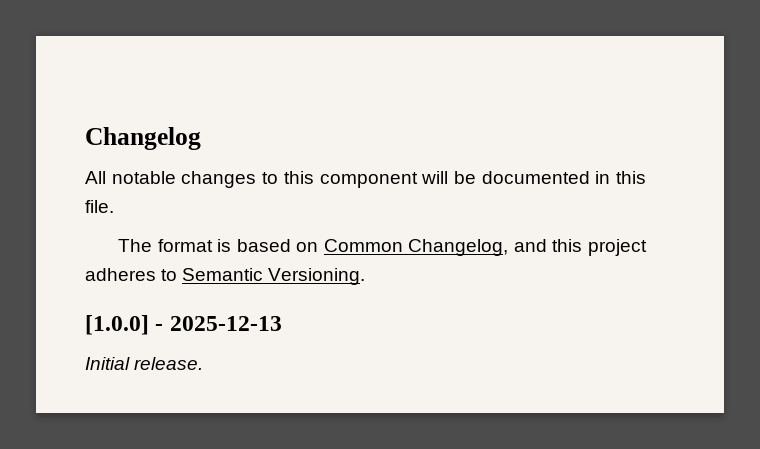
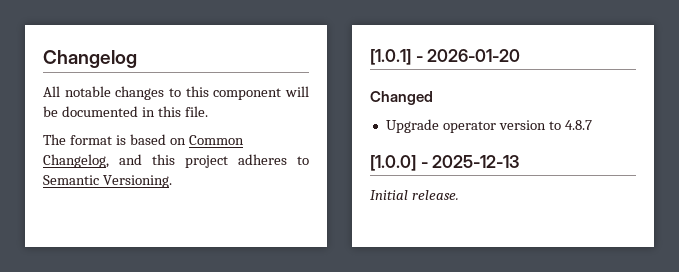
+ [1.0.1] - 2026-01-20
+ Changed
+ Upgrade operator version to 4.8.7

